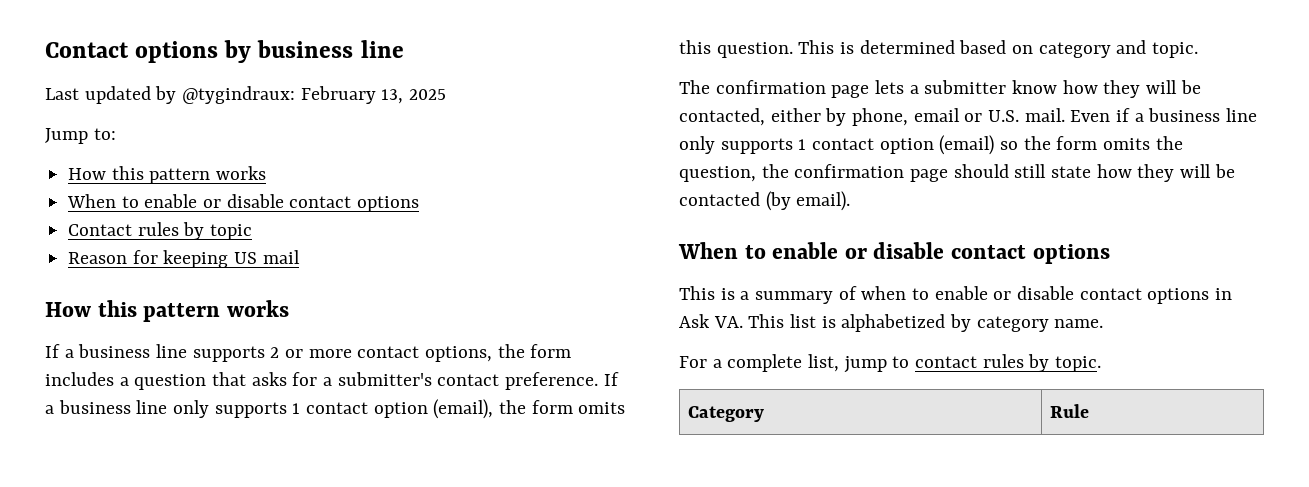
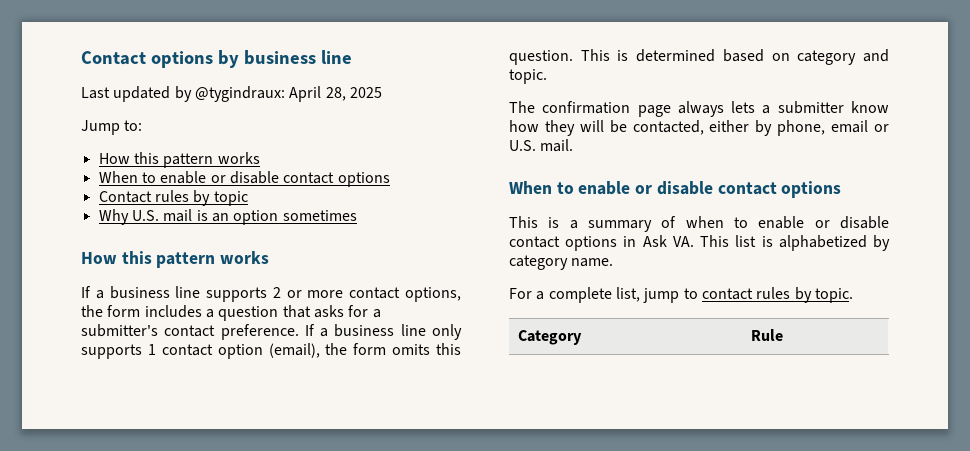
- Last updated by @tygindraux: February 13, 2025
+ Last updated by @tygindraux: April 28, 2025
- Reason for keeping US mail
+ Why U.S. mail is an option sometimes
- The confirmation page lets a submitter know how they will be contacted, either by phone, email or U.S. mail. Even if a business line only supports 1 contact option (email) so the form omits the question, the confirmation page should still state how they will be contacted (by email).
+ The confirmation page always lets a submitter know how they will be contacted, either by phone, email or U.S. mail.

